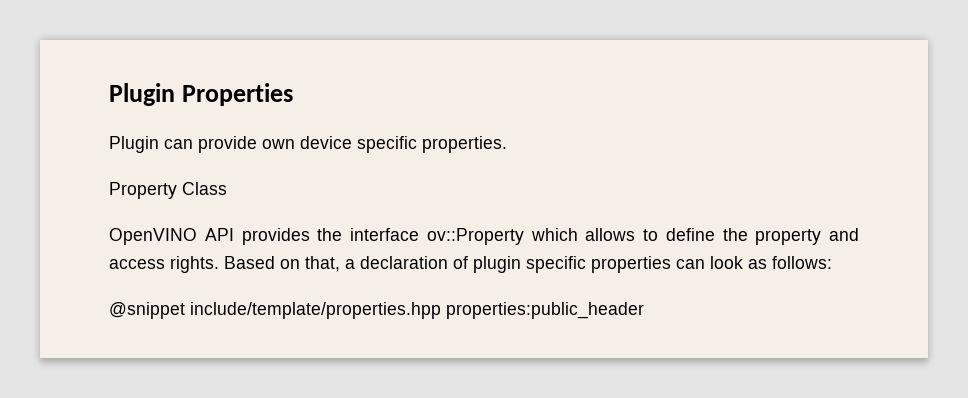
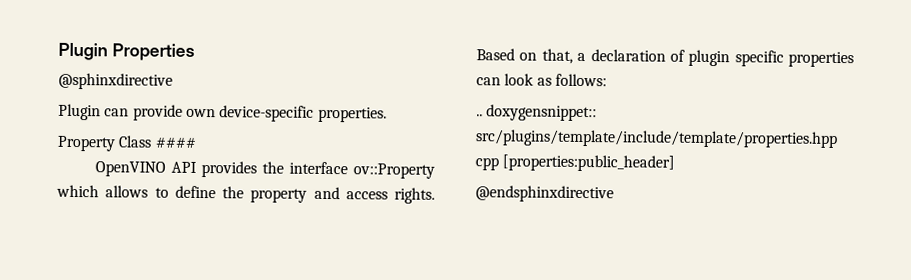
+ @sphinxdirective
- Plugin can provide own device specific properties.
+ Plugin can provide own device-specific properties.
- Property Class
+ Property Class ####
- @snippet include/template/properties.hpp properties:public_header
+ .. doxygensnippet:: src/plugins/template/include/template/properties.hpp cpp [properties:public_header]
+ @endsphinxdirective

